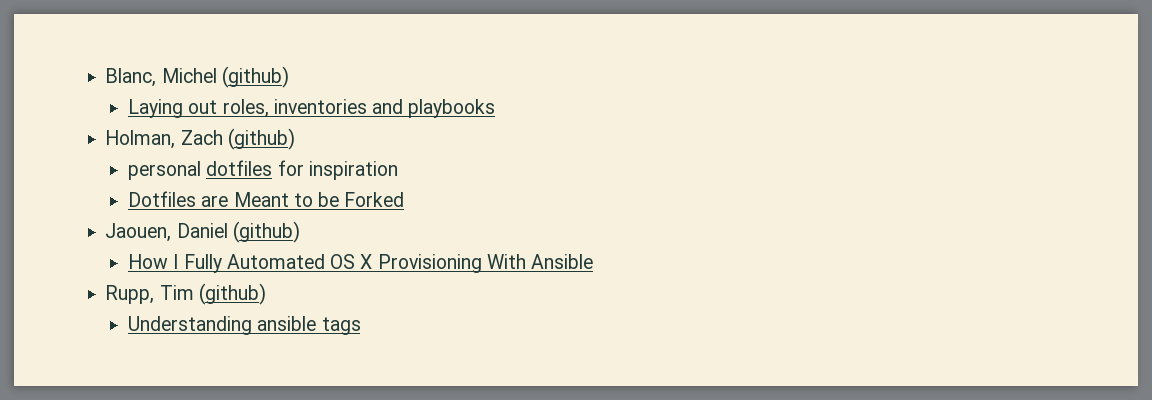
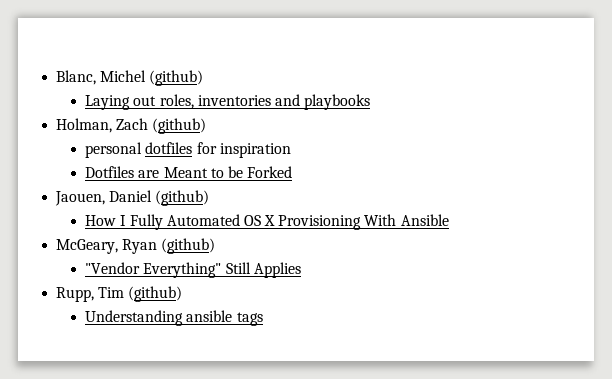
+ McGeary, Ryan (github)
+ "Vendor Everything" Still Applies

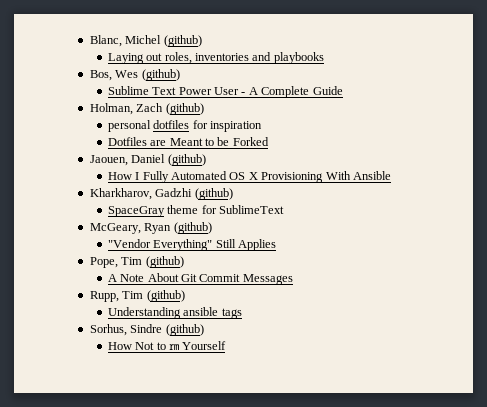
+ Bos, Wes (github)
+ Sublime Text Power User - A Complete Guide
+ Kharkharov, Gadzhi (github)
+ SpaceGray theme for SublimeText
+ Pope, Tim (github)
+ A Note About Git Commit Messages
+ Sorhus, Sindre (github)
+ How Not to rm Yourself

